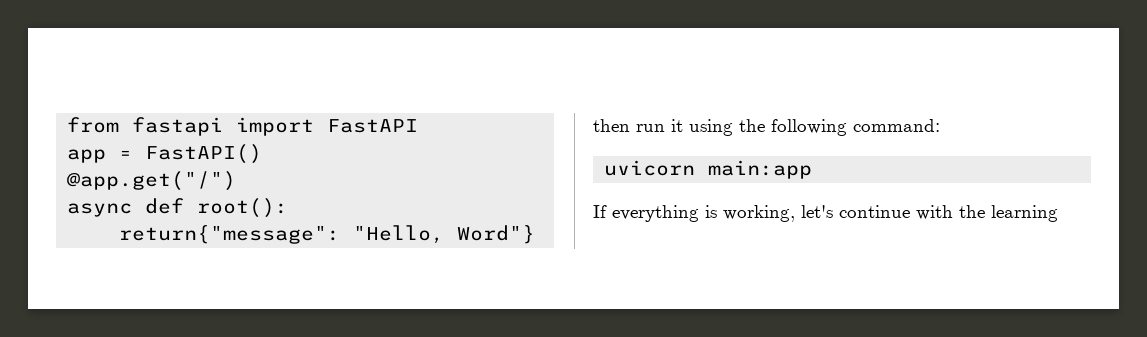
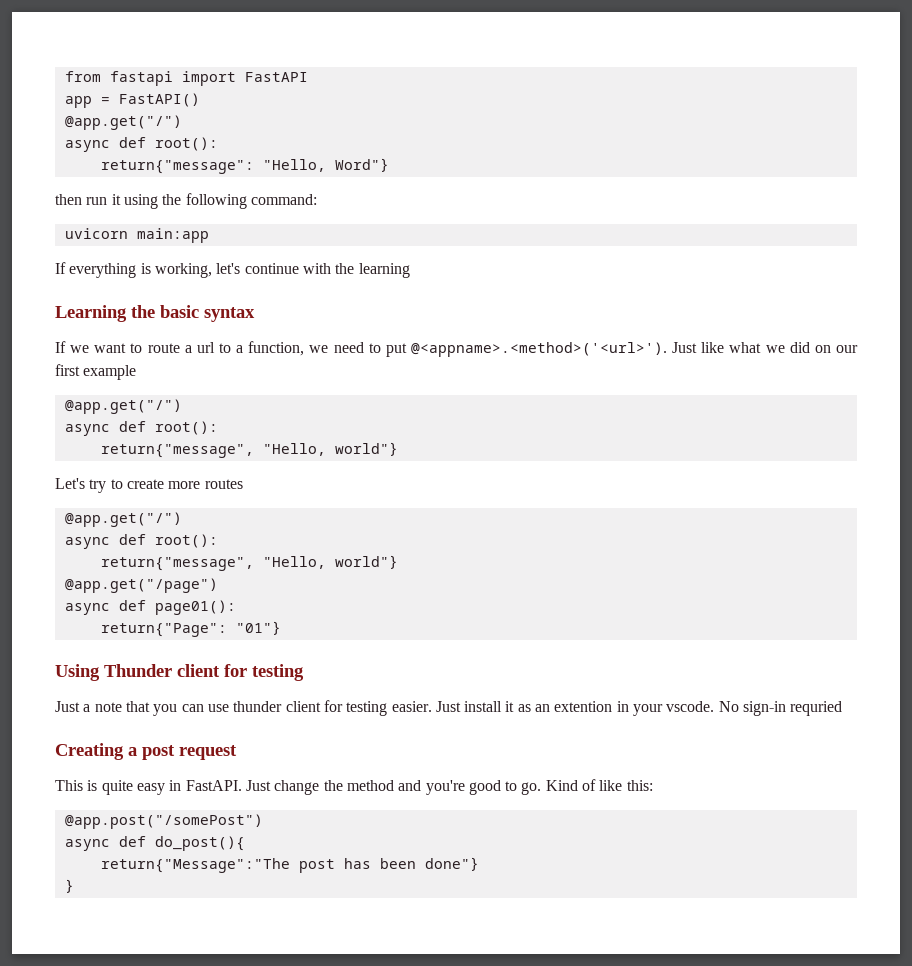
+ Learning the basic syntax
+ If we want to route a url to a function, we need to put @<appname>.<method>('<url>'). Just like what we did on our first example
+ @app.get("/")
+ async def root():
+ return{"message", "Hello, world"}
+ Let's try to create more routes
+ @app.get("/")
+ async def root():
+ return{"message", "Hello, world"}
+ @app.get("/page")
+ async def page01():
+ return{"Page": "01"}
+ Using Thunder client for testing
+ Just a note that you can use thunder client for testing easier. Just install it as an extention in your vscode. No sign-in requried
+ Creating a post request
+ This is quite easy in FastAPI. Just change the method and you're good to go. Kind of like this:
+ @app.post("/somePost")
+ async def do_post(){
+ return{"Message":"The post has been done"}
+ }

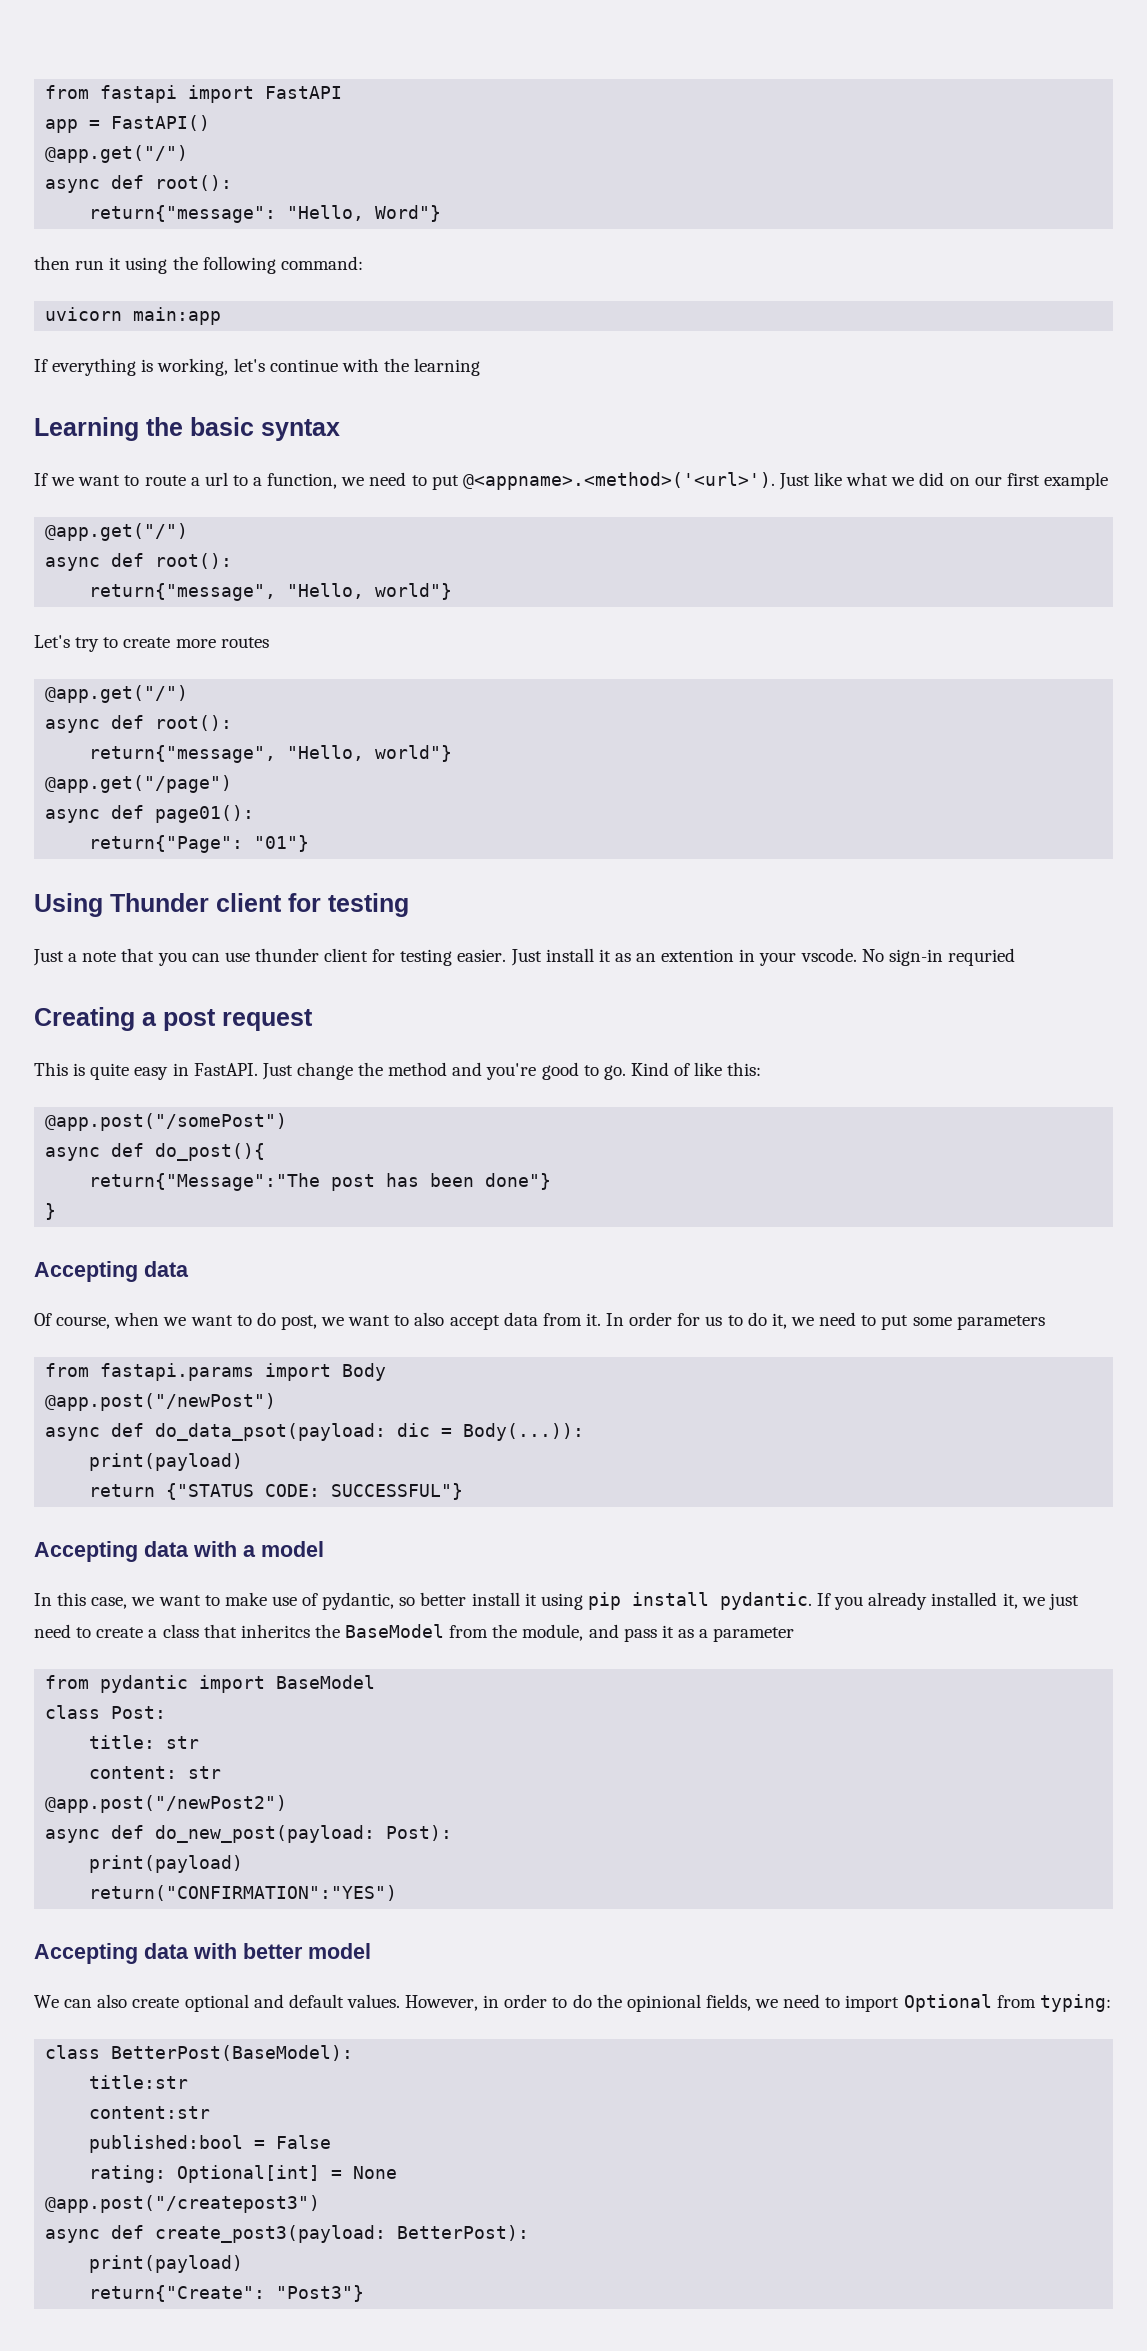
  }
+ Accepting data
+ Of course, when we want to do post, we want to also accept data from it. In order for us to do it, we need to put some parameters
+ from fastapi.params import Body
+ @app.post("/newPost")
+ async def do_data_psot(payload: dic = Body(...)):
+ print(payload)
+ return {"STATUS CODE: SUCCESSFUL"}
+ Accepting data with a model
+ In this case, we want to make use of pydantic, so better install it using pip install pydantic. If you already installed it, we just need to create a class that inheritcs the BaseModel from the module, and pass it as a parameter
+ from pydantic import BaseModel
+ class Post:
+ title: str
+ content: str
+ @app.post("/newPost2")
+ async def do_new_post(payload: Post):
+ print(payload)
+ return("CONFIRMATION":"YES")
+ Accepting data with better model
+ We can also create optional and default values. However, in order to do the opinional fields, we need to import Optional from typing:
+ class BetterPost(BaseModel):
+ title:str
+ content:str
+ published:bool = False
+ rating: Optional[int] = None
+ @app.post("/createpost3")
+ async def create_post3(payload: BetterPost):
+ print(payload)
+ return{"Create": "Post3"}

